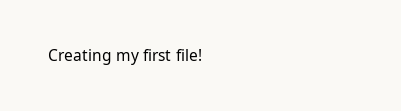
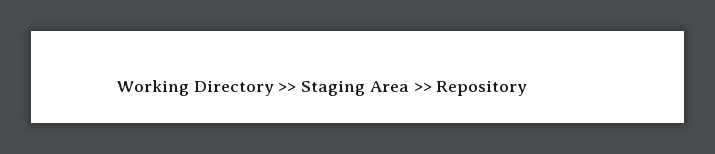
- Creating my first file!
+ Working Directory >> Staging Area >> Repository

